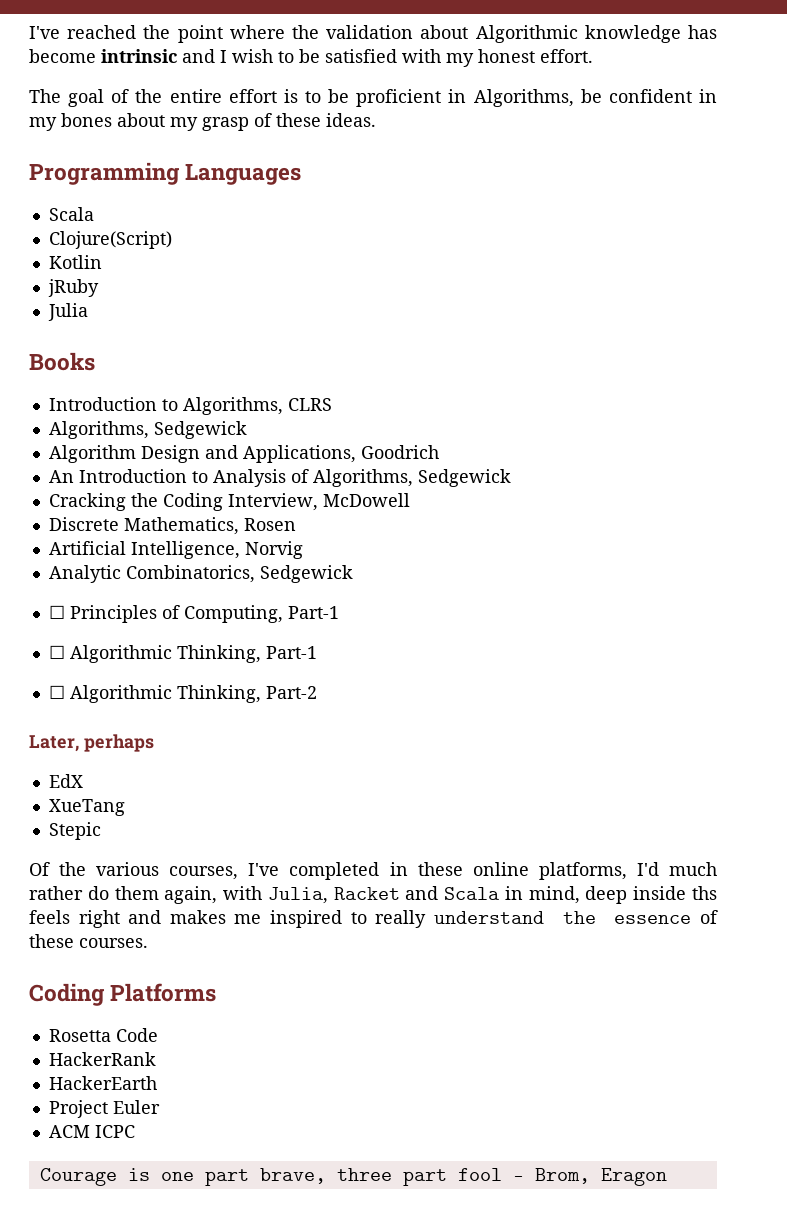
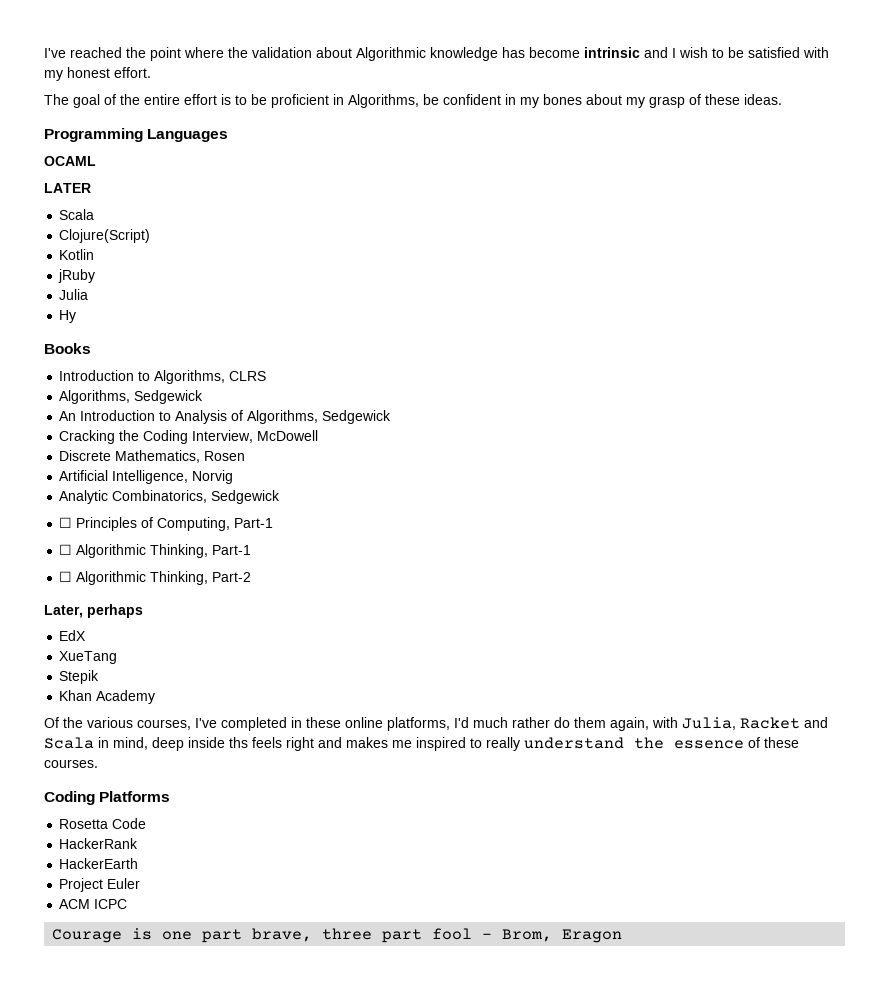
+ OCAML
+ LATER
+ Hy
- Algorithm Design and Applications, Goodrich
- Stepic
+ Stepik
+ Khan Academy

